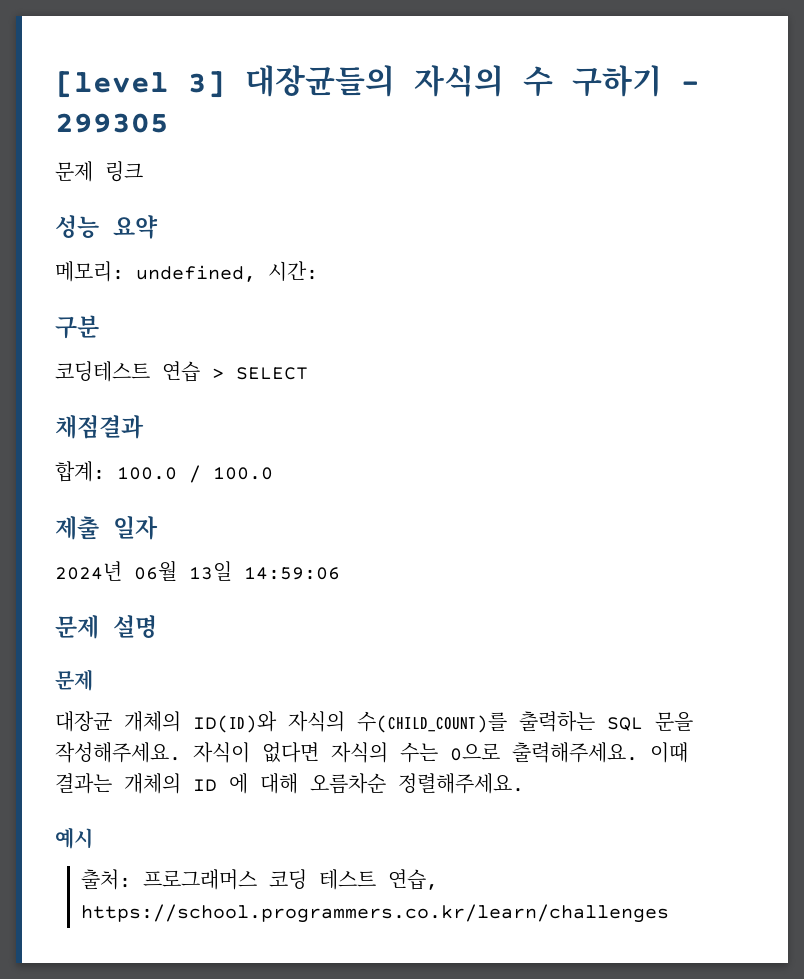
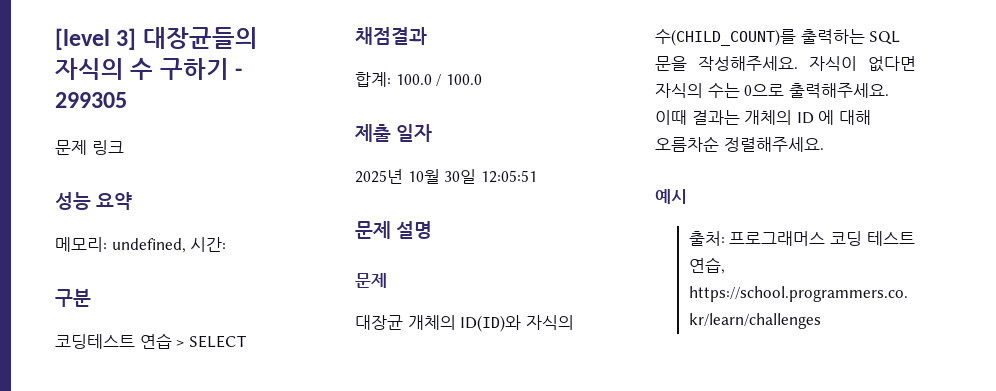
- 2024년 06월 13일 14:59:06
+ 2025년 10월 30일 12:05:51

